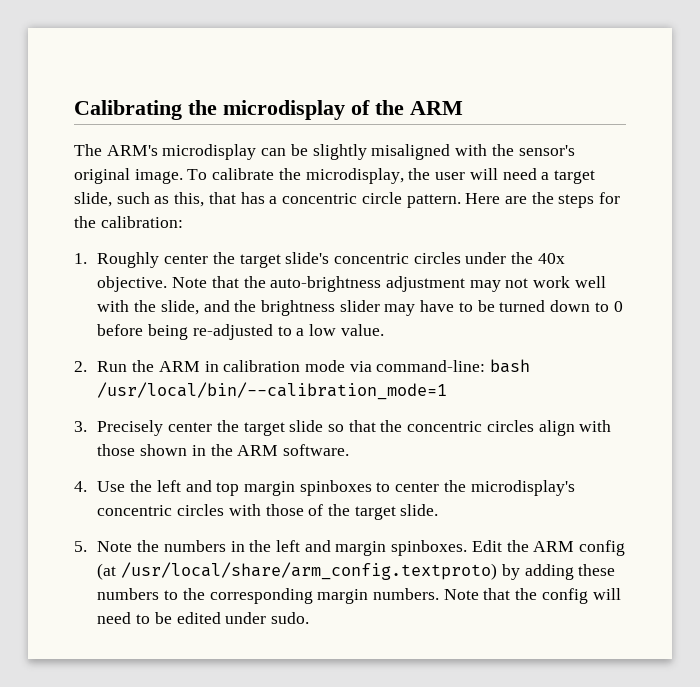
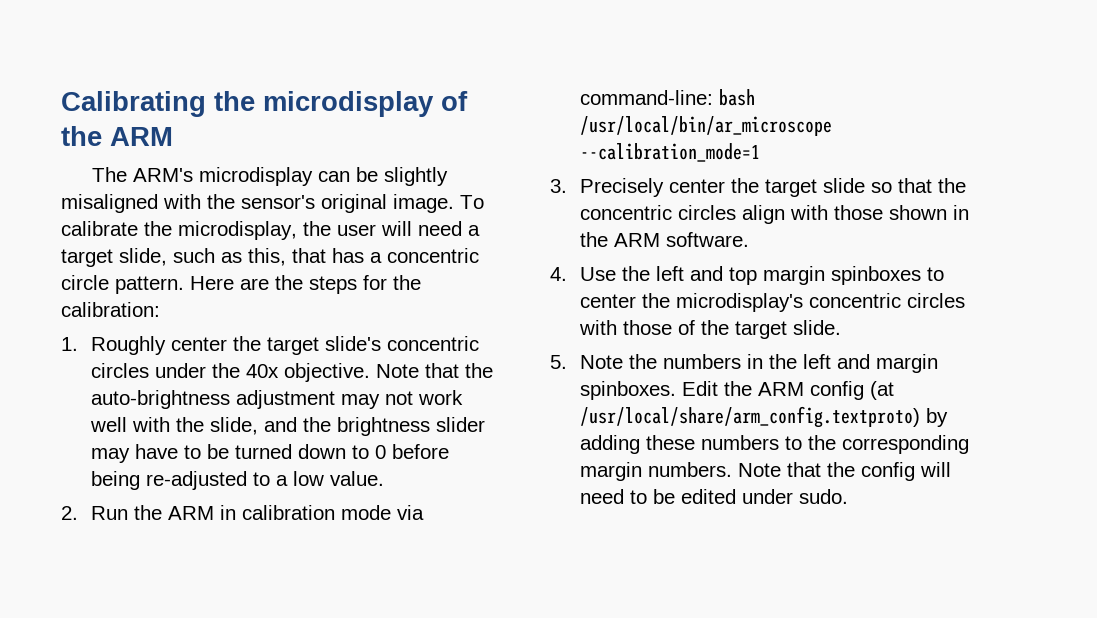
- 2. Run the ARM in calibration mode via command-line: bash /usr/local/bin/--calibration_mode=1
+ 2. Run the ARM in calibration mode via command-line: bash /usr/local/bin/ar_microscope --calibration_mode=1

